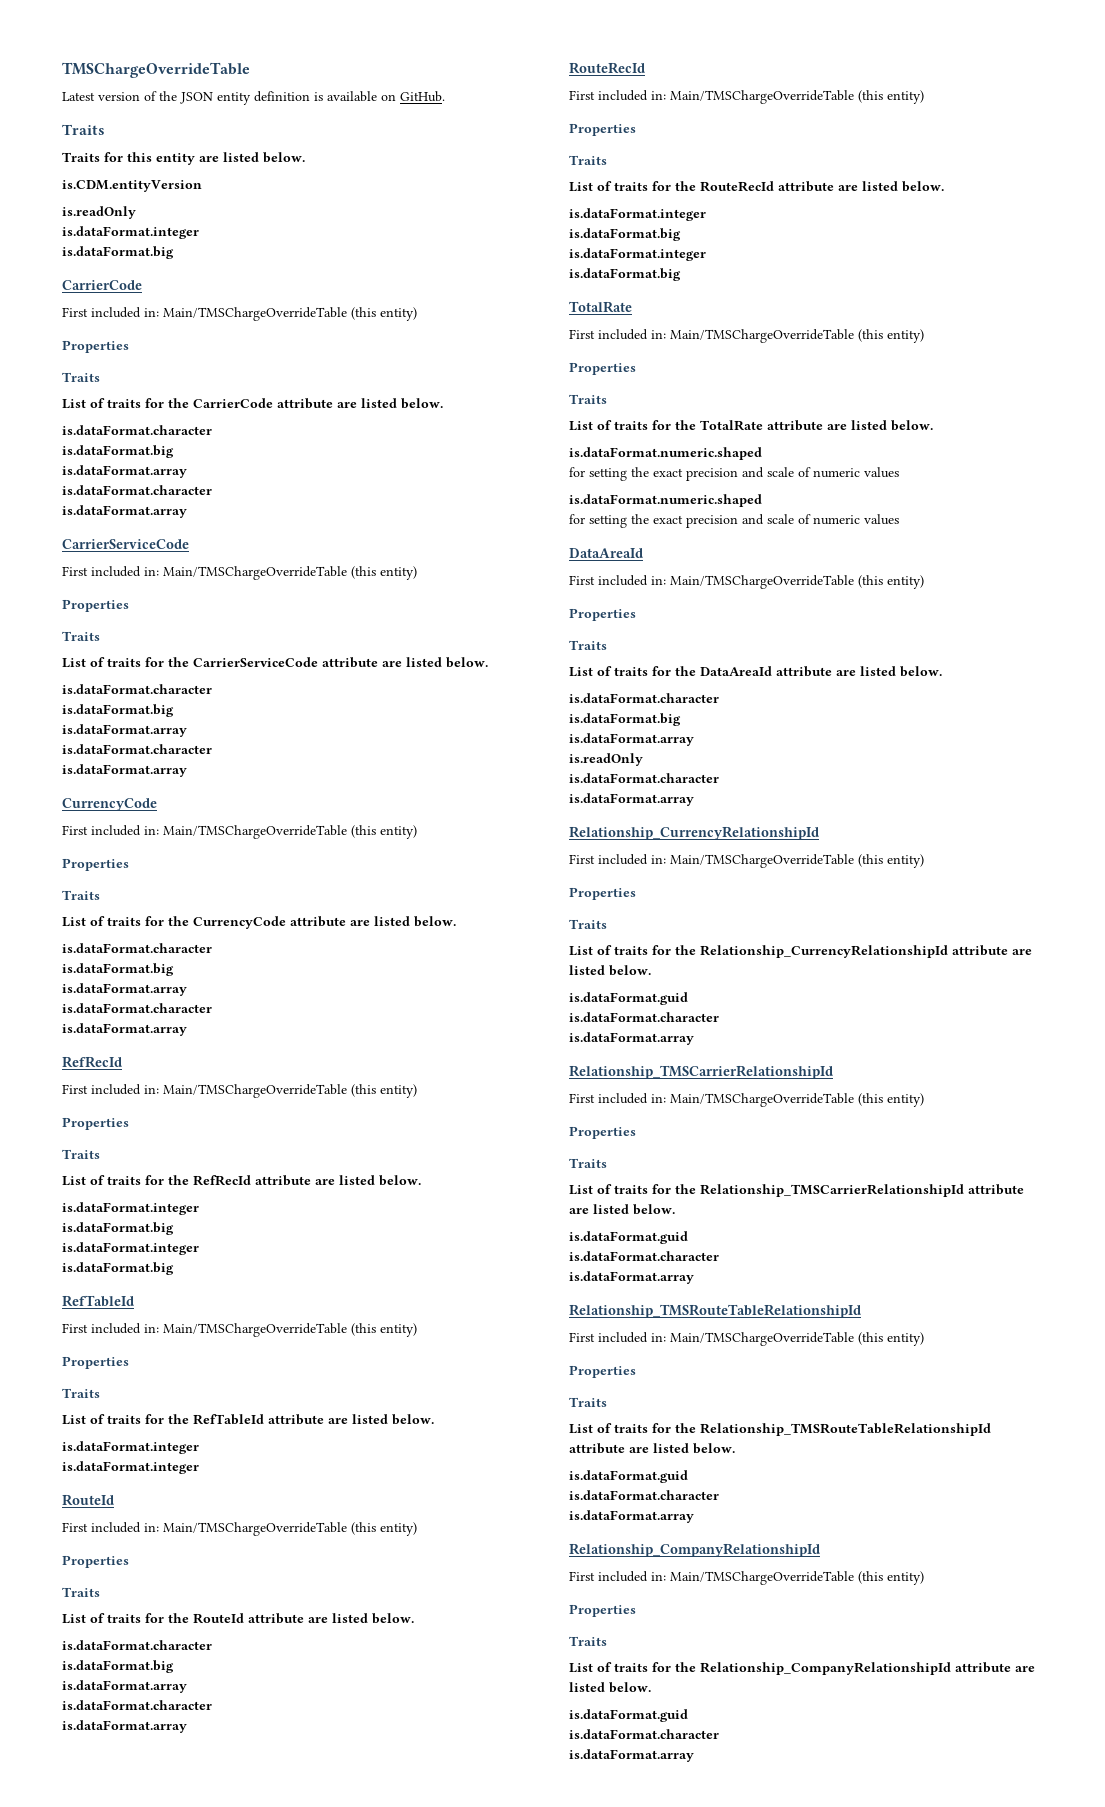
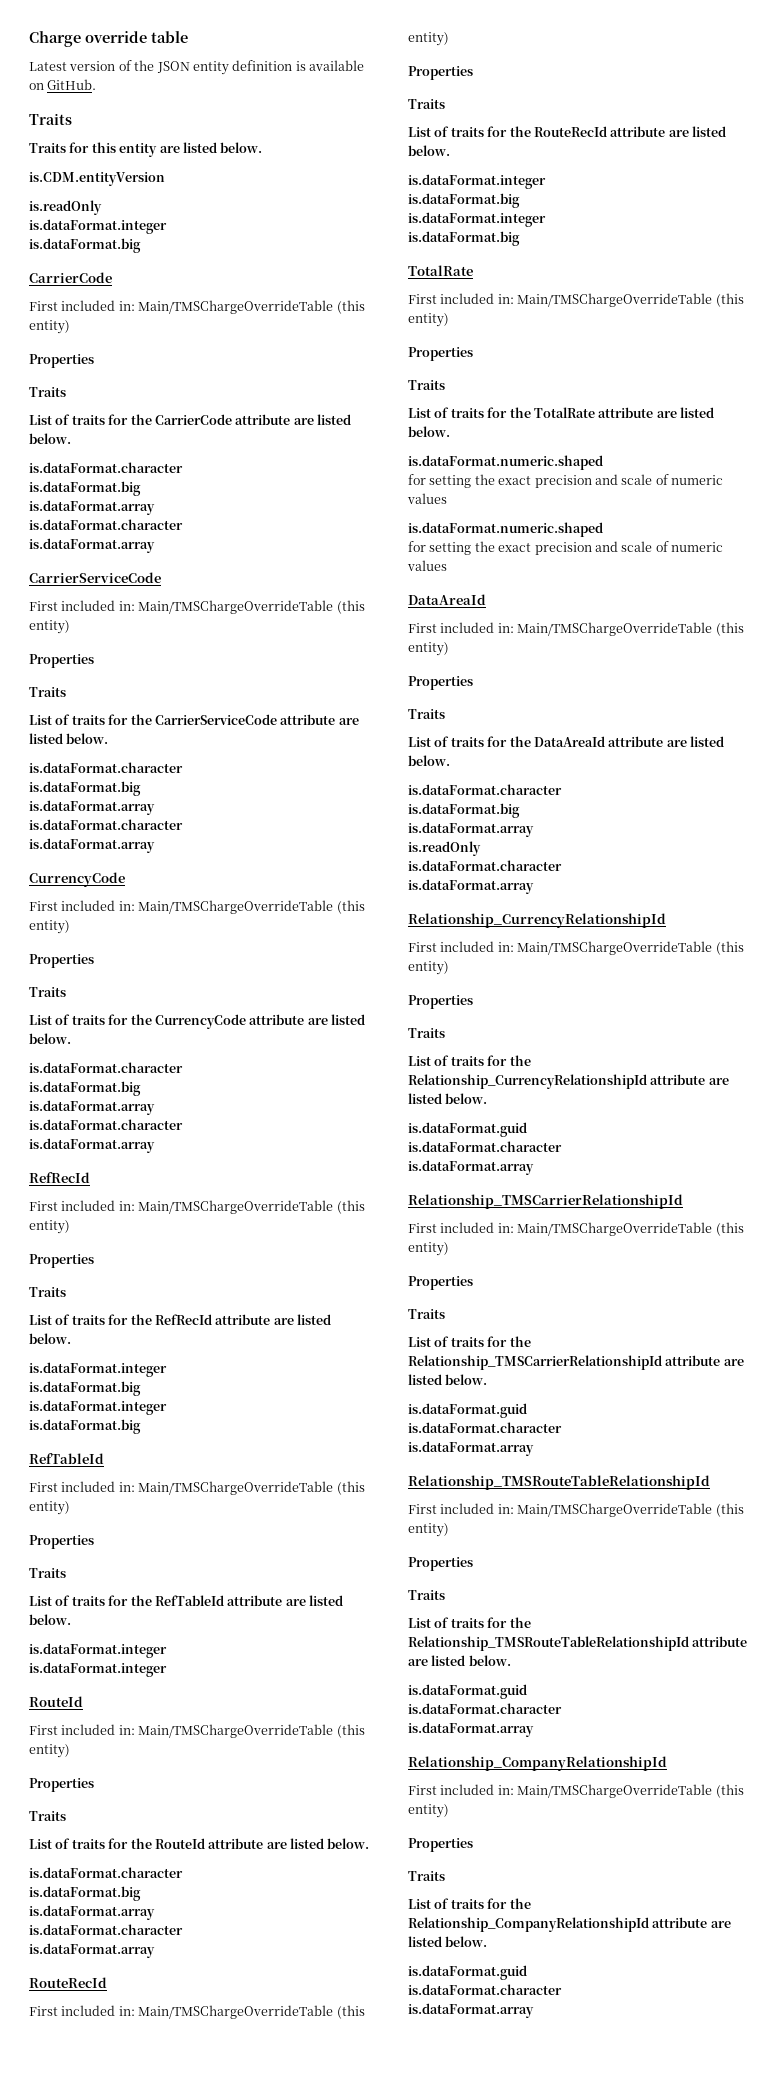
- TMSChargeOverrideTable
+ Charge override table

